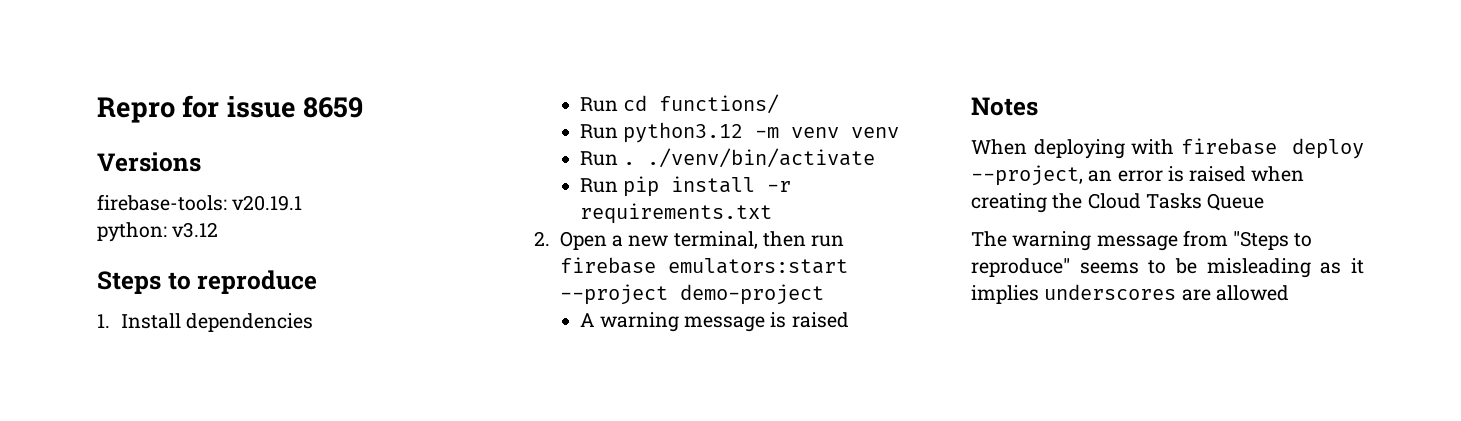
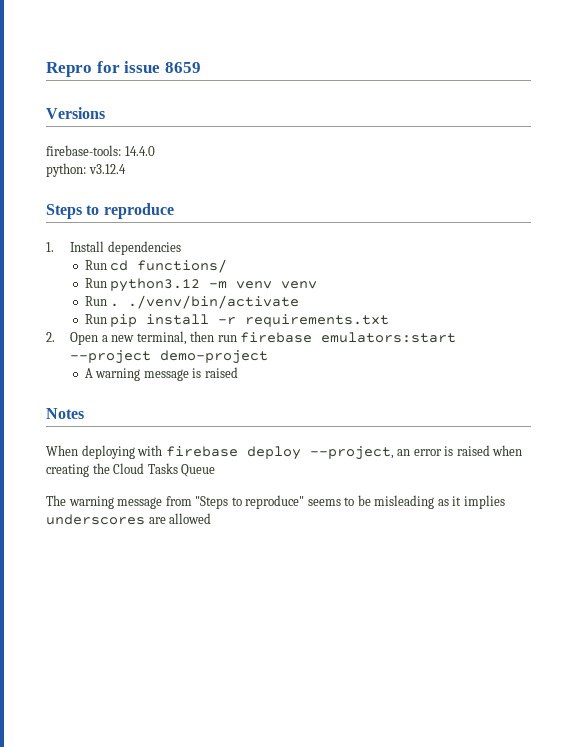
- firebase-tools: v20.19.1
+ firebase-tools: 14.4.0
- python: v3.12
+ python: v3.12.4

